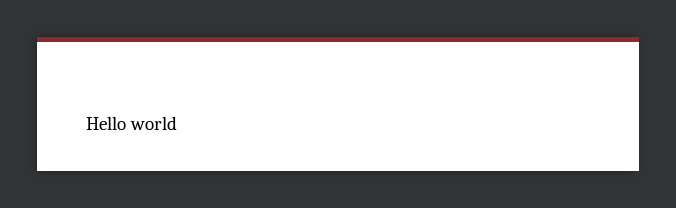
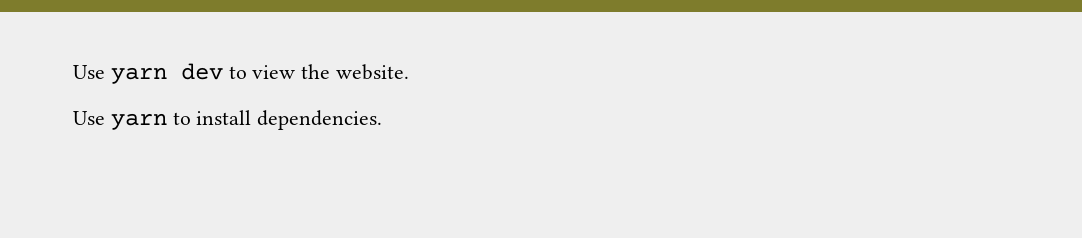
- Hello world
+ Use yarn dev to view the website.
+ Use yarn to install dependencies.

